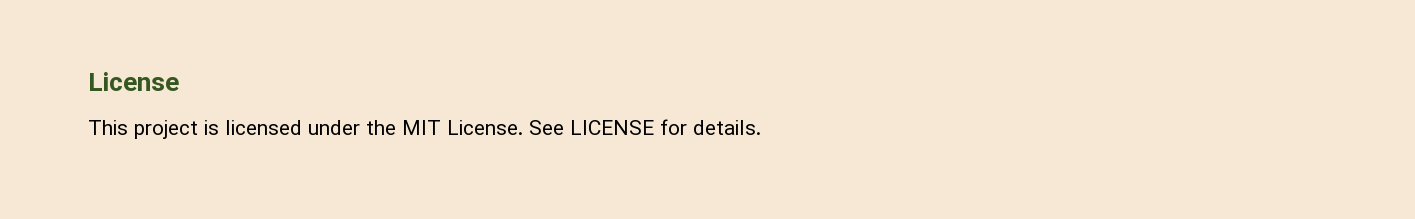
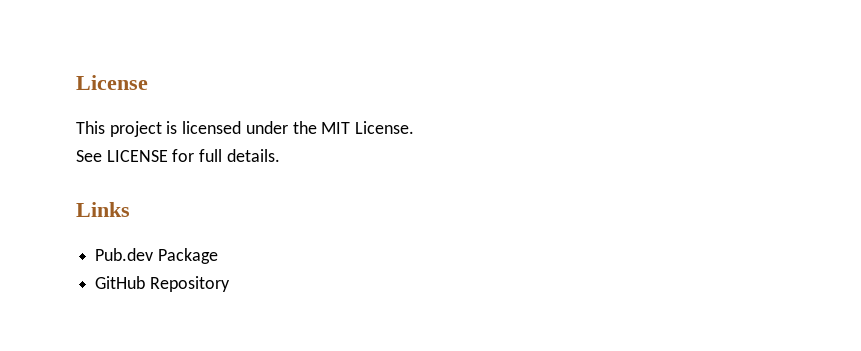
- This project is licensed under the MIT License. See LICENSE for details.
+ This project is licensed under the MIT License.
+ See LICENSE for full details.
+ Links
+ Pub.dev Package
+ GitHub Repository

